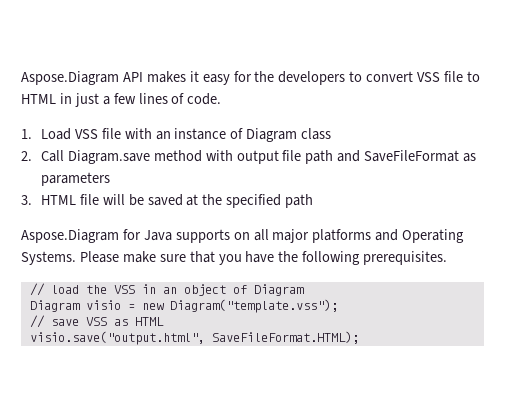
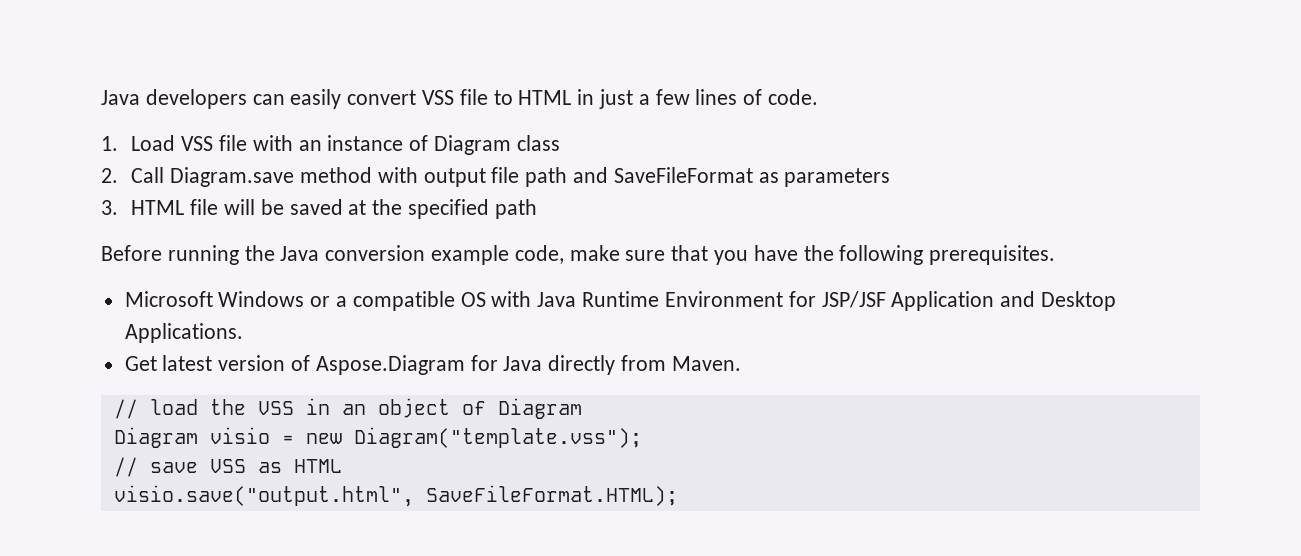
- Aspose.Diagram API makes it easy for the developers to convert VSS file to HTML in just a few lines of code.
+ Java developers can easily convert VSS file to HTML in just a few lines of code.
- Aspose.Diagram for Java supports on all major platforms and Operating Systems. Please make sure that you have the following prerequisites.
+ Before running the Java conversion example code, make sure that you have the following prerequisites.
+ Microsoft Windows or a compatible OS with Java Runtime Environment for JSP/JSF Application and Desktop Applications.
+ Get latest version of Aspose.Diagram for Java directly from Maven.

